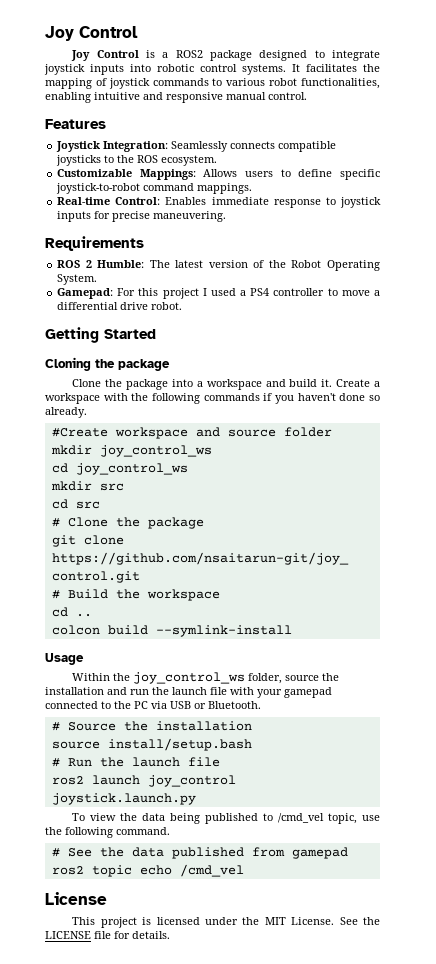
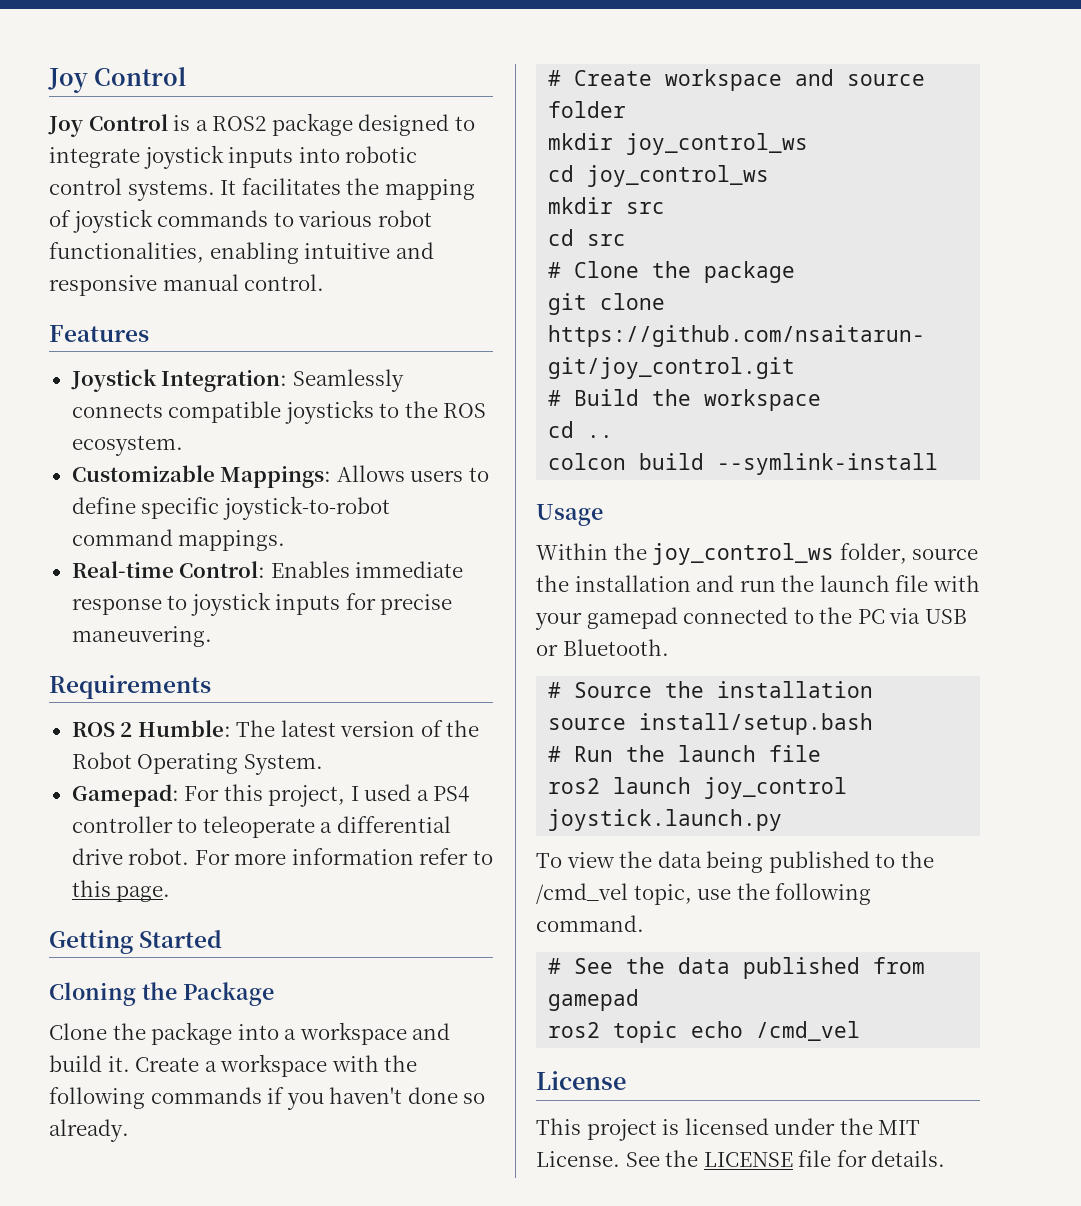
- Gamepad: For this project I used a PS4 controller to move a differential drive robot.
+ Gamepad: For this project, I used a PS4 controller to teleoperate a differential drive robot. For more information refer to this page.
- Cloning the package
+ Cloning the Package
- #Create workspace and source folder
+ # Create workspace and source folder
- To view the data being published to /cmd_vel topic, use the following command.
+ To view the data being published to the /cmd_vel topic, use the following command.

